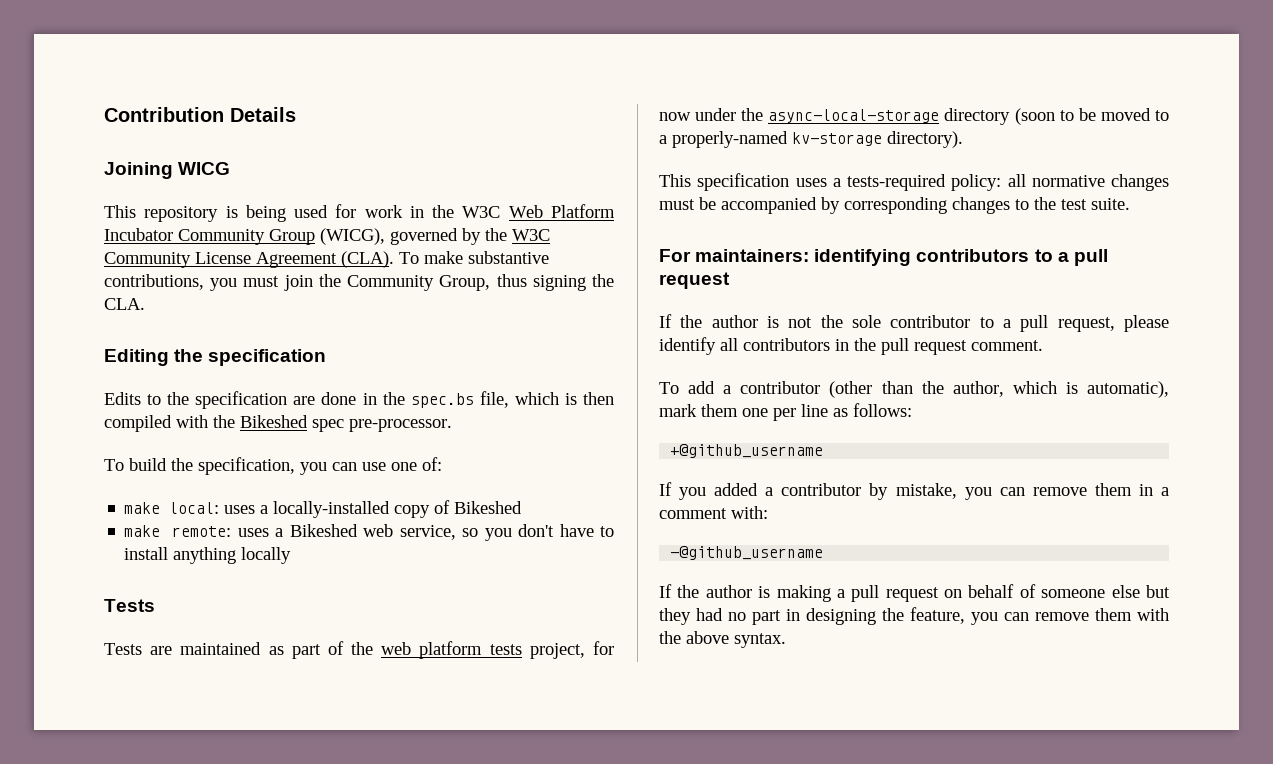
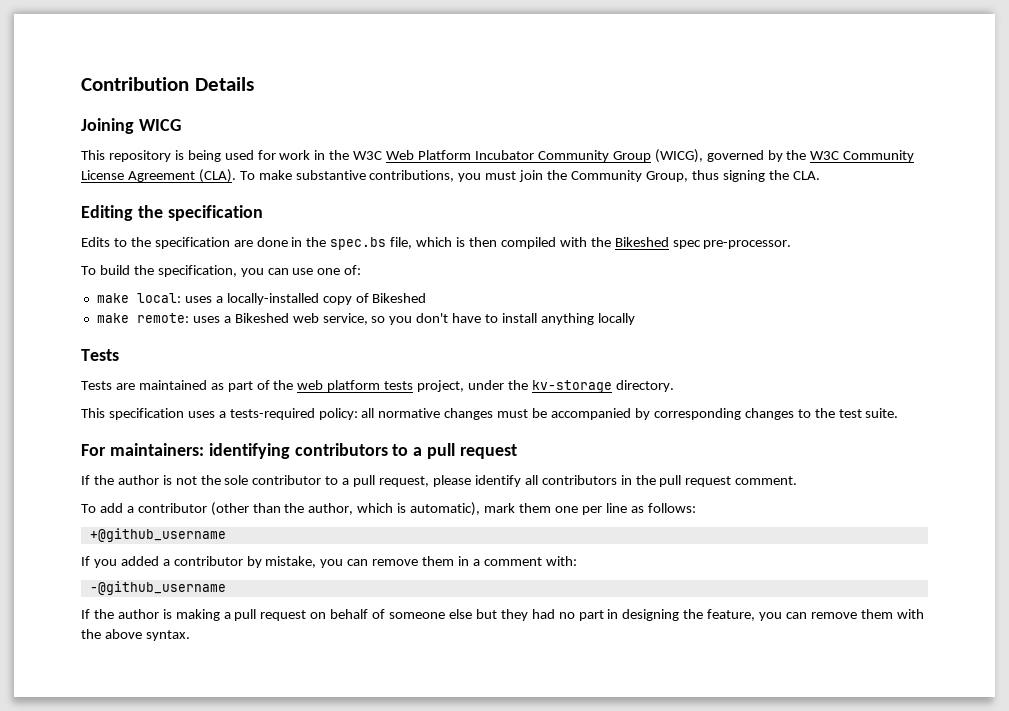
- Tests are maintained as part of the web platform tests project, for now under the async-local-storage directory (soon to be moved to a properly-named kv-storage directory).
+ Tests are maintained as part of the web platform tests project, under the kv-storage directory.

